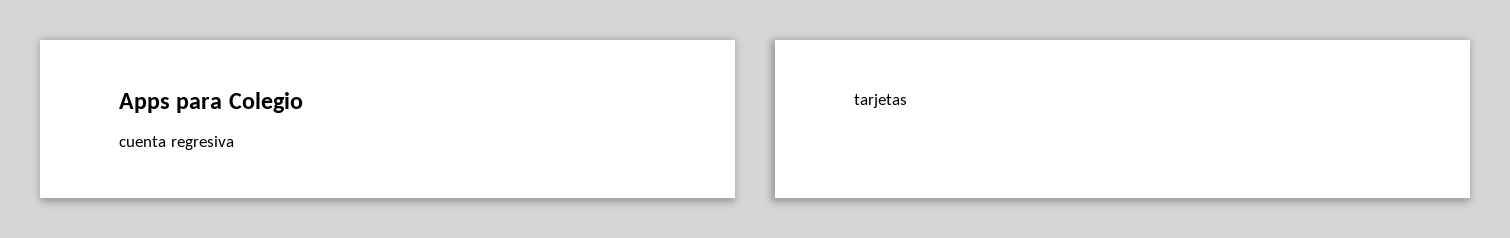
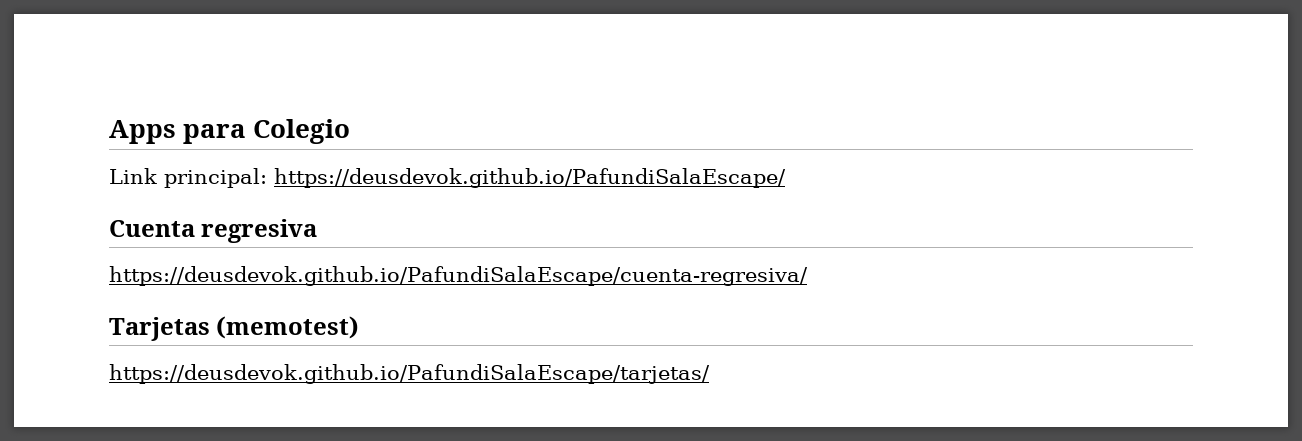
- cuenta regresiva
- tarjetas
+ Link principal: https://deusdevok.github.io/PafundiSalaEscape/
+ Cuenta regresiva
+ https://deusdevok.github.io/PafundiSalaEscape/cuenta-regresiva/
+ Tarjetas (memotest)
+ https://deusdevok.github.io/PafundiSalaEscape/tarjetas/

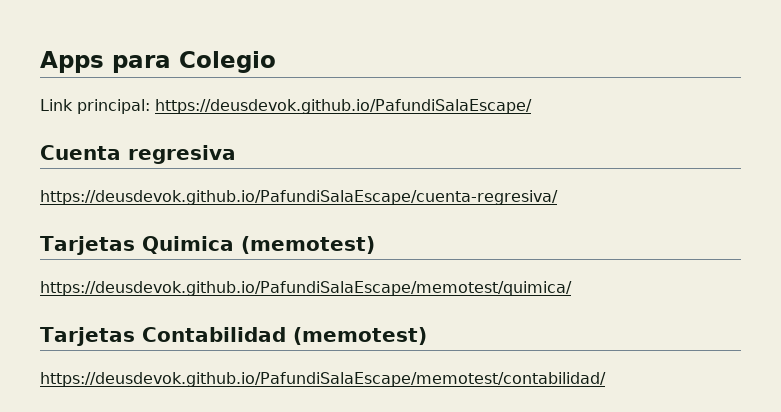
- Tarjetas (memotest)
- https://deusdevok.github.io/PafundiSalaEscape/tarjetas/
+ Tarjetas Quimica (memotest)
+ https://deusdevok.github.io/PafundiSalaEscape/memotest/quimica/
+ Tarjetas Contabilidad (memotest)
+ https://deusdevok.github.io/PafundiSalaEscape/memotest/contabilidad/

